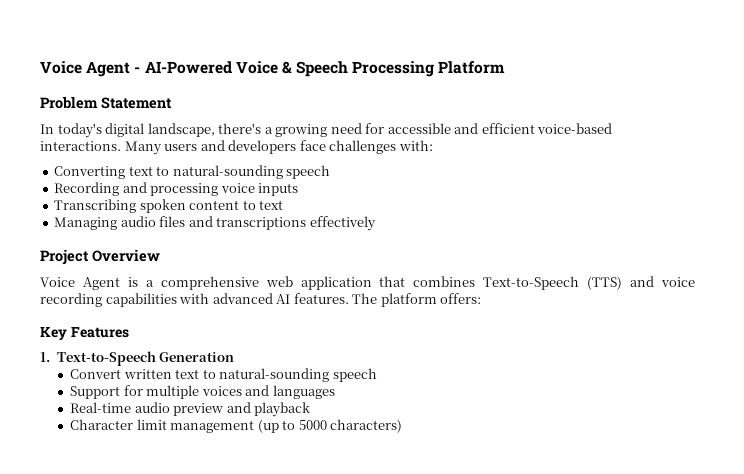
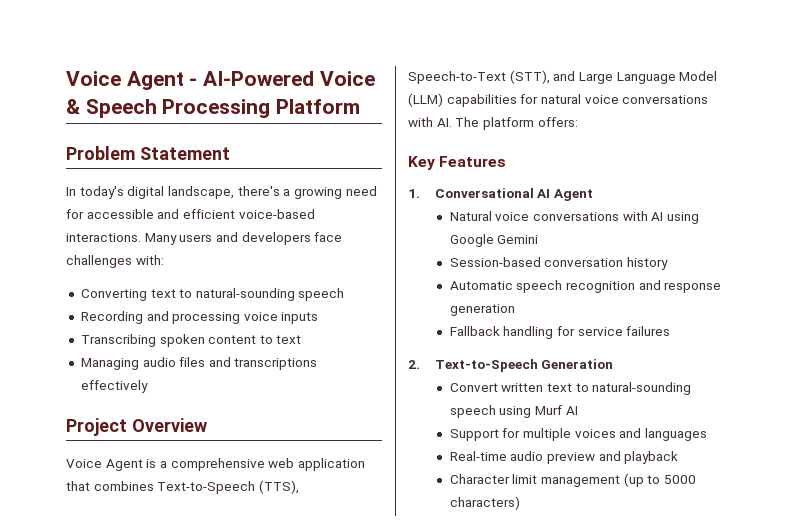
- Voice Agent is a comprehensive web application that combines Text-to-Speech (TTS) and voice recording capabilities with advanced AI features. The platform offers:
+ Voice Agent is a comprehensive web application that combines Text-to-Speech (TTS), Speech-to-Text (STT), and Large Language Model (LLM) capabilities for natural voice conversations with AI. The platform offers:
- 1. Text-to-Speech Generation
+ 1. Conversational AI Agent
+ Natural voice conversations with AI using Google Gemini
+ Session-based conversation history
+ Automatic speech recognition and response generation
+ Fallback handling for service failures
+ 2. Text-to-Speech Generation
- Convert written text to natural-sounding speech
+ Convert written text to natural-sounding speech using Murf AI

